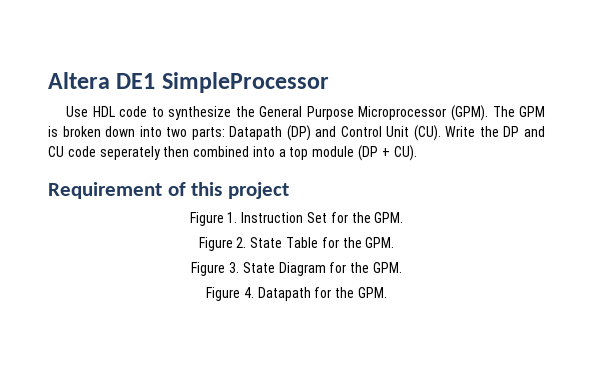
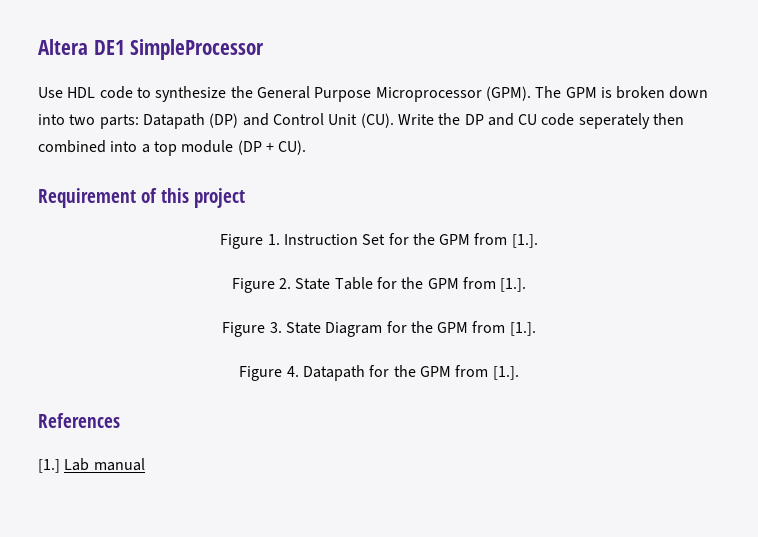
- Figure 1. Instruction Set for the GPM.
+ Figure 1. Instruction Set for the GPM from [1.].
- Figure 2. State Table for the GPM.
+ Figure 2. State Table for the GPM from [1.].
- Figure 3. State Diagram for the GPM.
+ Figure 3. State Diagram for the GPM from [1.].
- Figure 4. Datapath for the GPM.
+ Figure 4. Datapath for the GPM from [1.].
+ References
+ [1.] Lab manual

